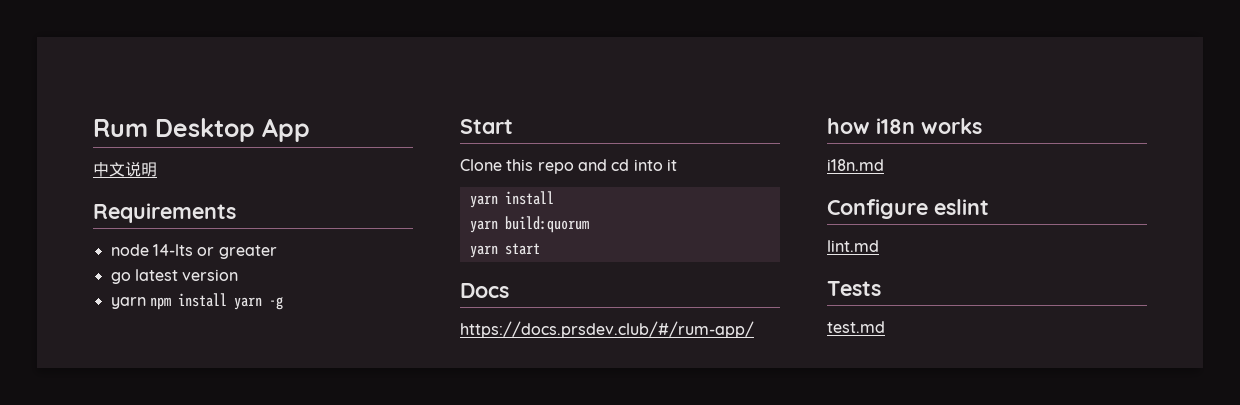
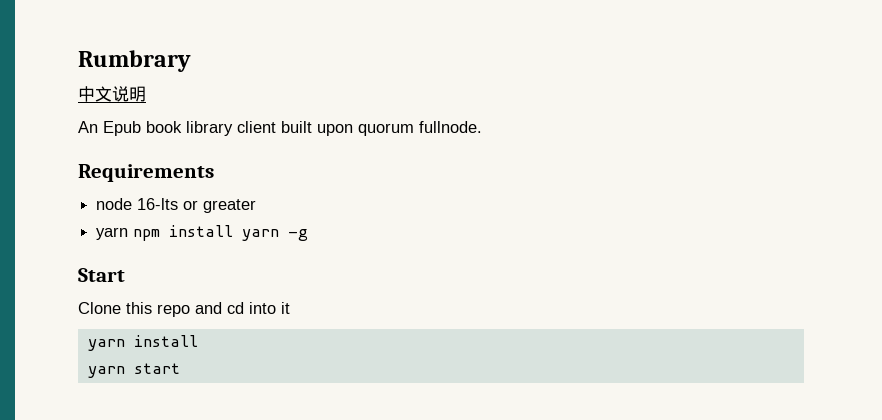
- Rum Desktop App
+ Rumbrary
+ An Epub book library client built upon quorum fullnode.
- node 14-lts or greater
+ node 16-lts or greater
- go latest version
- yarn build:quorum
- Docs
- https://docs.prsdev.club/#/rum-app/
- how i18n works
- i18n.md
- Configure eslint
- lint.md
- Tests
- test.md

